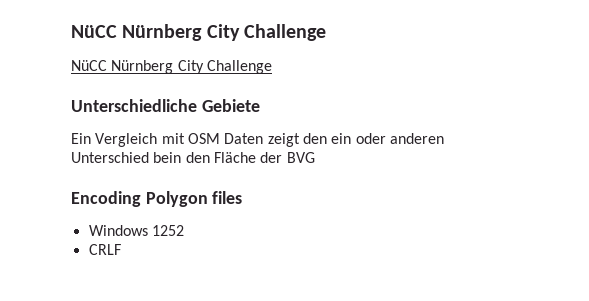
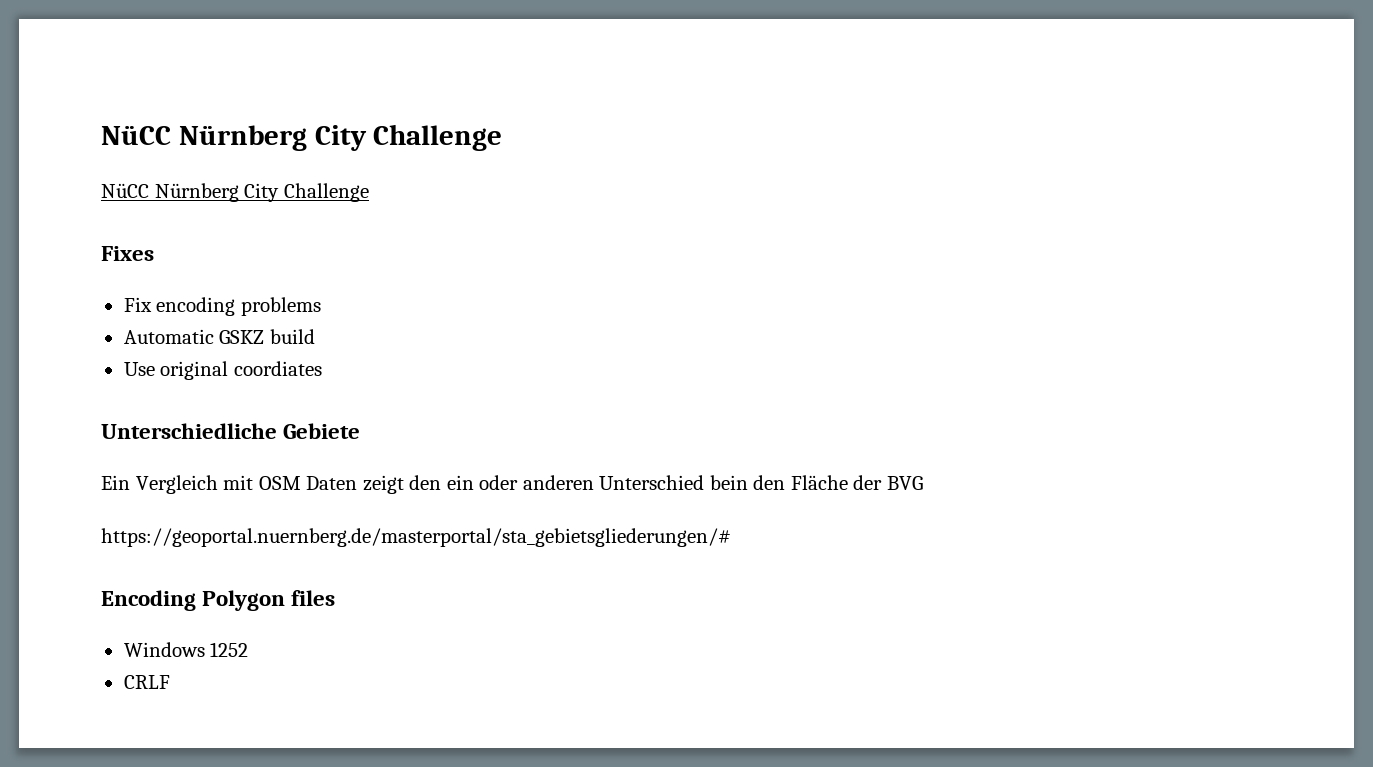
+ Fixes
+ Fix encoding problems
+ Automatic GSKZ build
+ Use original coordiates
+ https://geoportal.nuernberg.de/masterportal/sta_gebietsgliederungen/#

